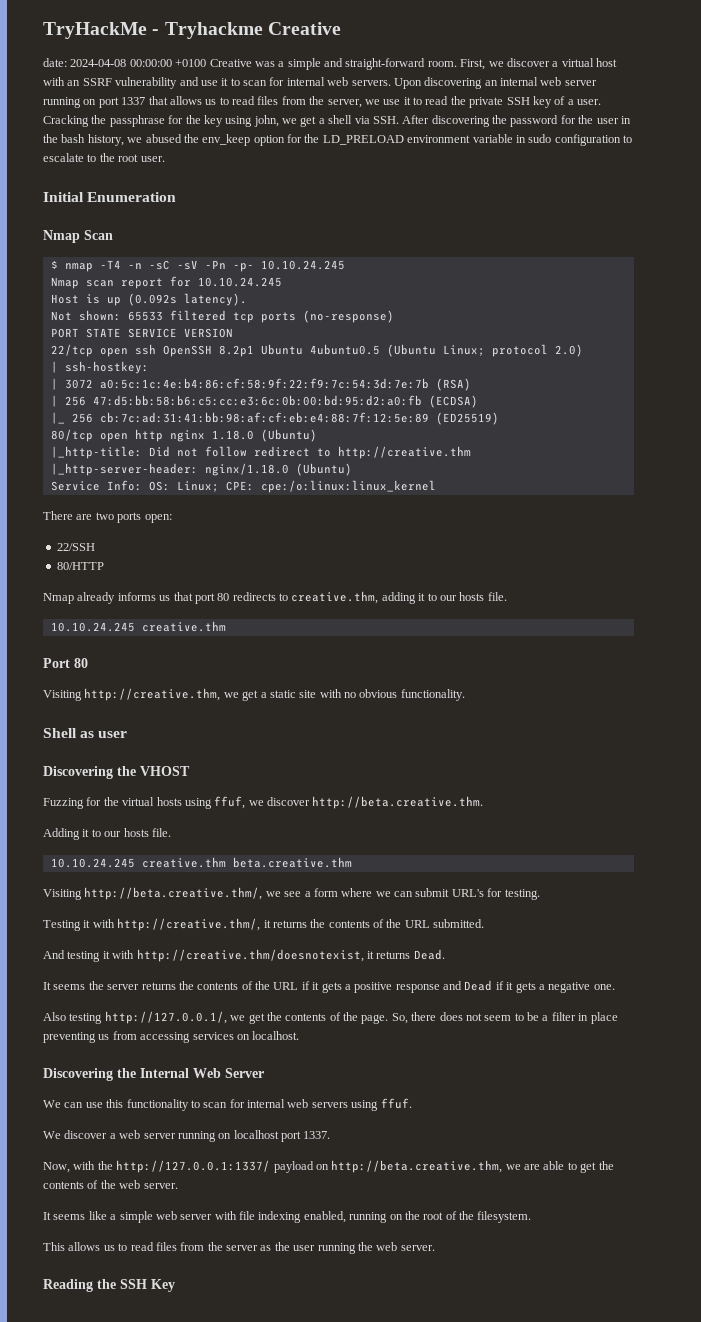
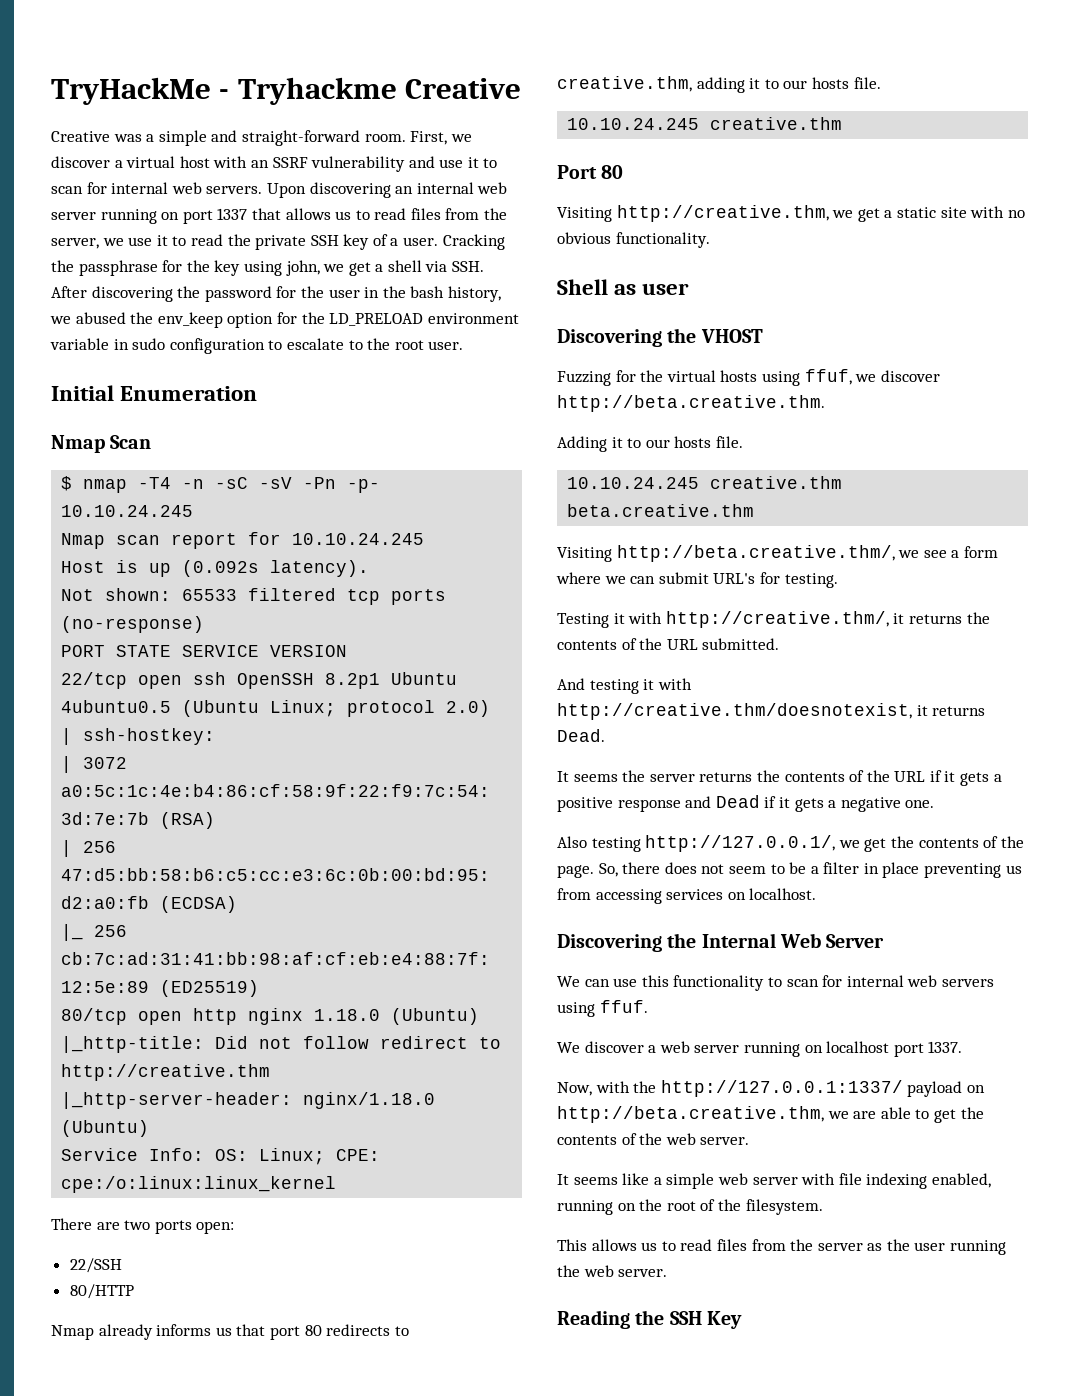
- date: 2024-04-08 00:00:00 +0100 Creative was a simple and straight-forward room.
+ Creative was a simple and straight-forward room.

